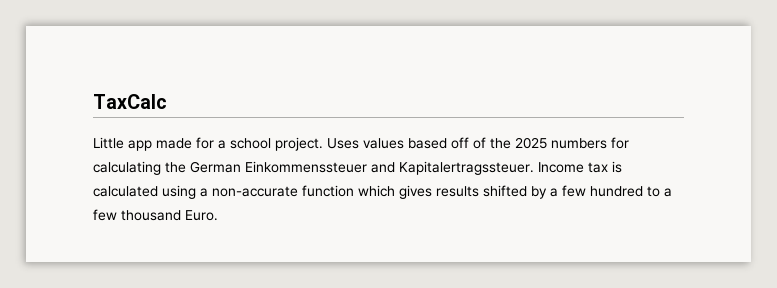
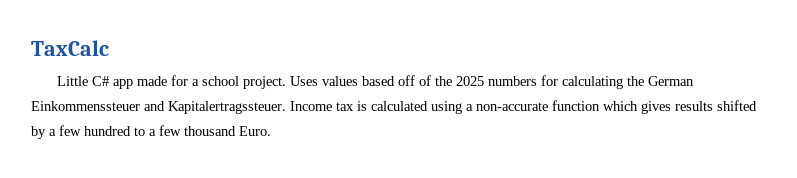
- Little app made for a school project.
+ Little C# app made for a school project.

